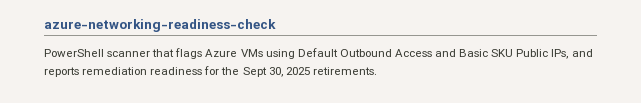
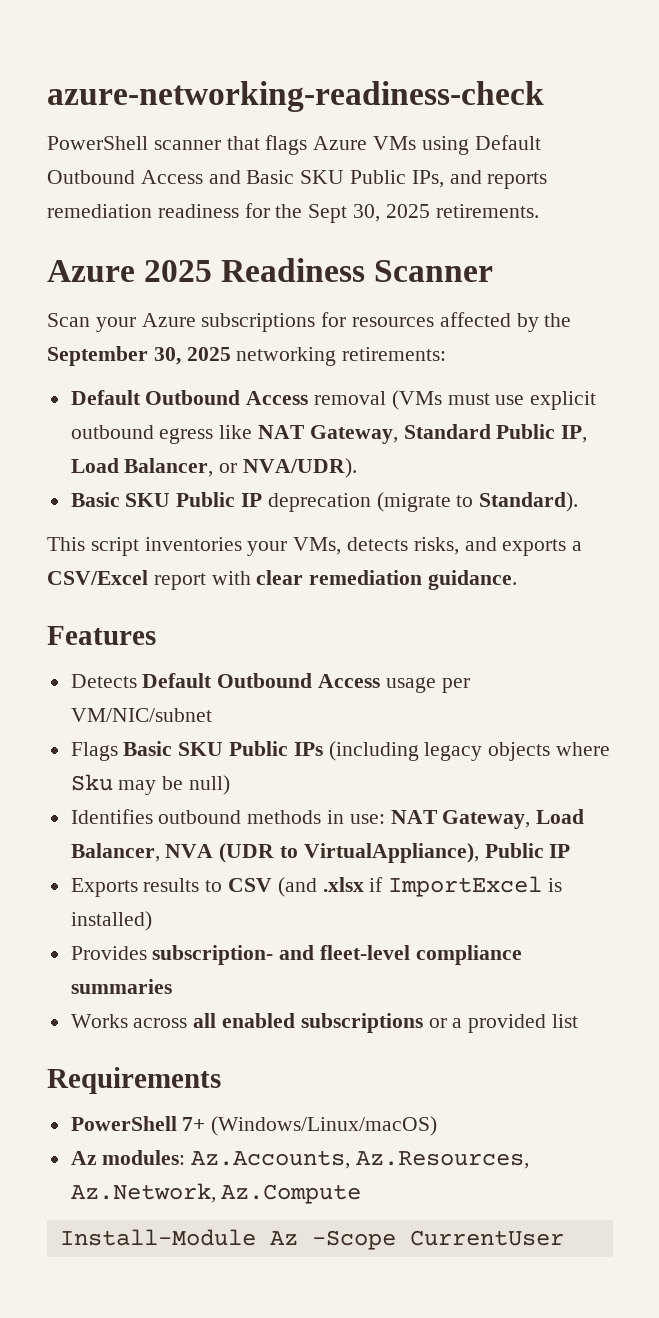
+ Azure 2025 Readiness Scanner
+ Scan your Azure subscriptions for resources affected by the September 30, 2025 networking retirements:
+ Default Outbound Access removal (VMs must use explicit outbound egress like NAT Gateway, Standard Public IP, Load Balancer, or NVA/UDR).
+ Basic SKU Public IP deprecation (migrate to Standard).
+ This script inventories your VMs, detects risks, and exports a CSV/Excel report with clear remediation guidance.
+ Features
+ Detects Default Outbound Access usage per VM/NIC/subnet
+ Flags Basic SKU Public IPs (including legacy objects where Sku may be null)
+ Identifies outbound methods in use: NAT Gateway, Load Balancer, NVA (UDR to VirtualAppliance), Public IP
+ Exports results to CSV (and .xlsx if ImportExcel is installed)
+ Provides subscription- and fleet-level compliance summaries
+ Works across all enabled subscriptions or a provided list
+ Requirements
+ PowerShell 7+ (Windows/Linux/macOS)
+ Az modules: Az.Accounts, Az.Resources, Az.Network, Az.Compute
+ Install-Module Az -Scope CurrentUser

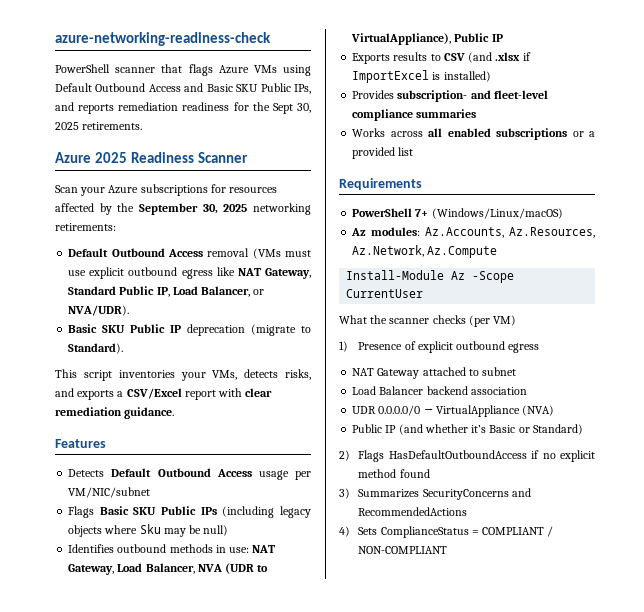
+ What the scanner checks (per VM)
+ 1) Presence of explicit outbound egress
+ NAT Gateway attached to subnet
+ Load Balancer backend association
+ UDR 0.0.0.0/0 → VirtualAppliance (NVA)
+ Public IP (and whether it’s Basic or Standard)
+ 2) Flags HasDefaultOutboundAccess if no explicit method found
+ 3) Summarizes SecurityConcerns and RecommendedActions
+ 4) Sets ComplianceStatus = COMPLIANT / NON-COMPLIANT

